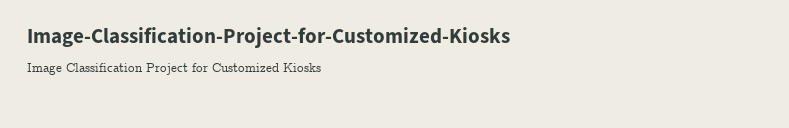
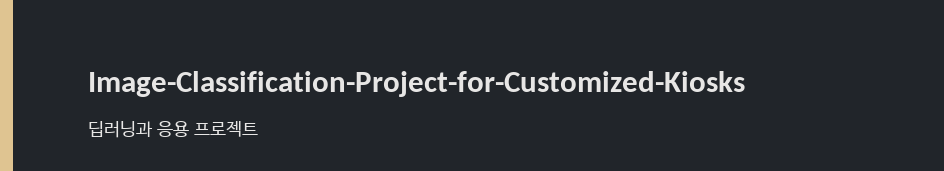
- Image Classification Project for Customized Kiosks
+ 딥러닝과 응용 프로젝트

